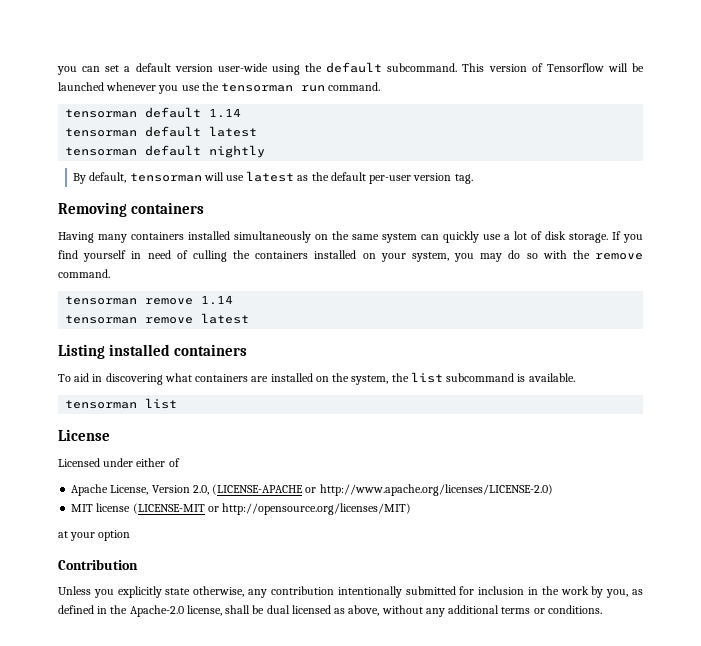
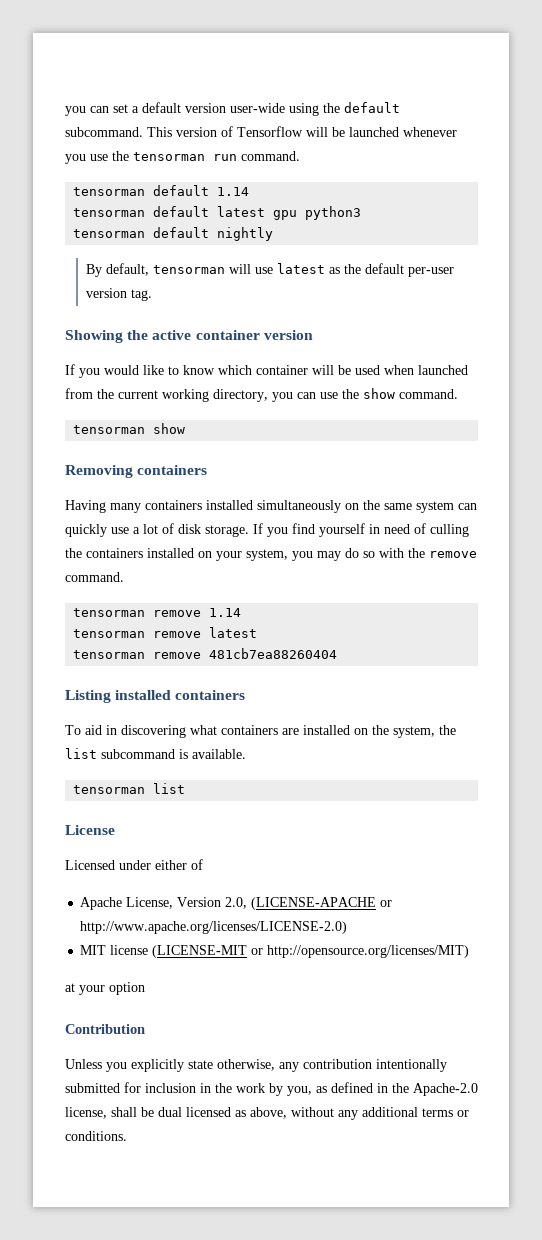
- tensorman default latest
+ tensorman default latest gpu python3
+ Showing the active container version
+ If you would like to know which container will be used when launched from the current working directory, you can use the show command.
+ tensorman show
+ tensorman remove 481cb7ea88260404

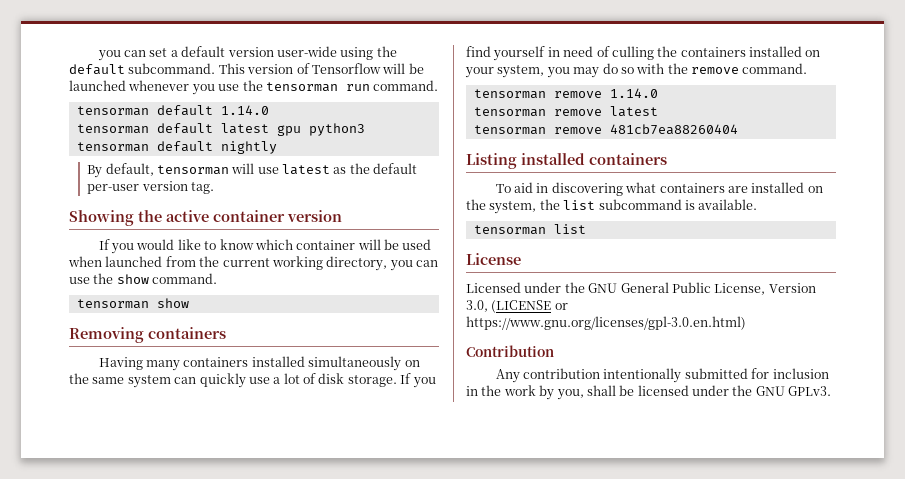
- tensorman default 1.14
+ tensorman default 1.14.0
- tensorman remove 1.14
+ tensorman remove 1.14.0
- Licensed under either of
- Apache License, Version 2.0, (LICENSE-APACHE or http://www.apache.org/licenses/LICENSE-2.0)
- MIT license (LICENSE-MIT or http://opensource.org/licenses/MIT)
- at your option
+ Licensed under the GNU General Public License, Version 3.0, (LICENSE or https://www.gnu.org/licenses/gpl-3.0.en.html)
  Contribution
- Unless you explicitly state otherwise, any contribution intentionally submitted for inclusion in the work by you, as defined in the Apache-2.0 license, shall be dual licensed as above, without any additional terms or conditions.
+ Any contribution intentionally submitted for inclusion in the work by you, shall be licensed under the GNU GPLv3.

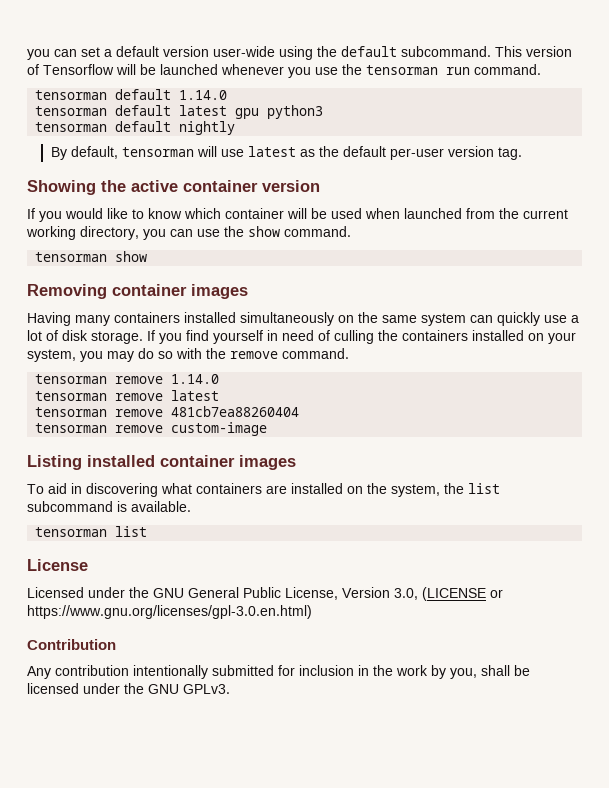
- Removing containers
+ Removing container images
+ tensorman remove custom-image
- Listing installed containers
+ Listing installed container images

